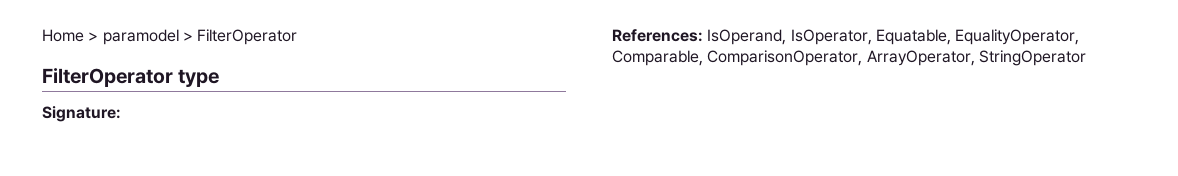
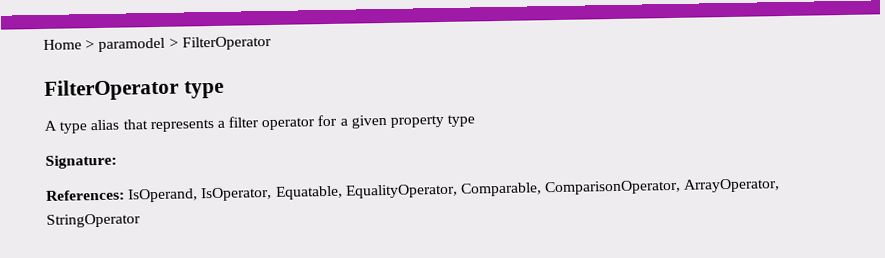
+ A type alias that represents a filter operator for a given property type

